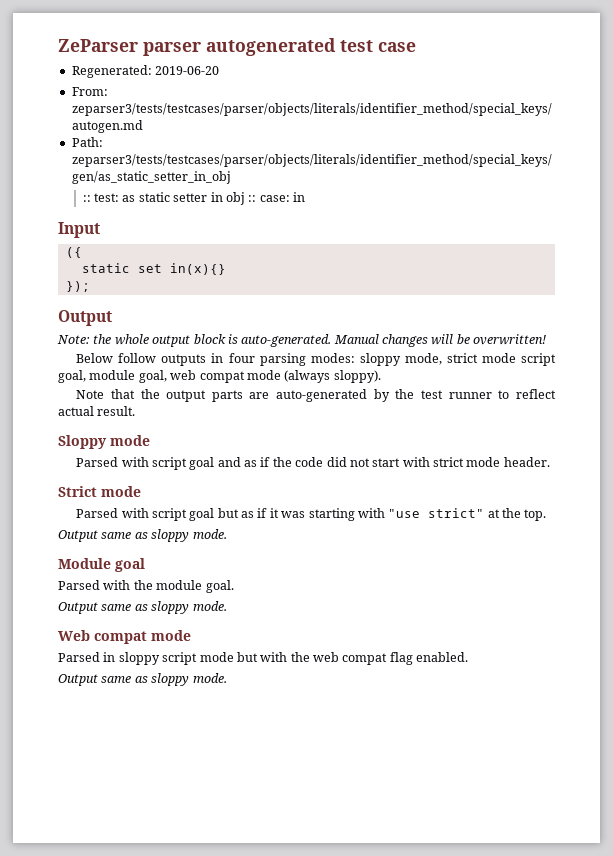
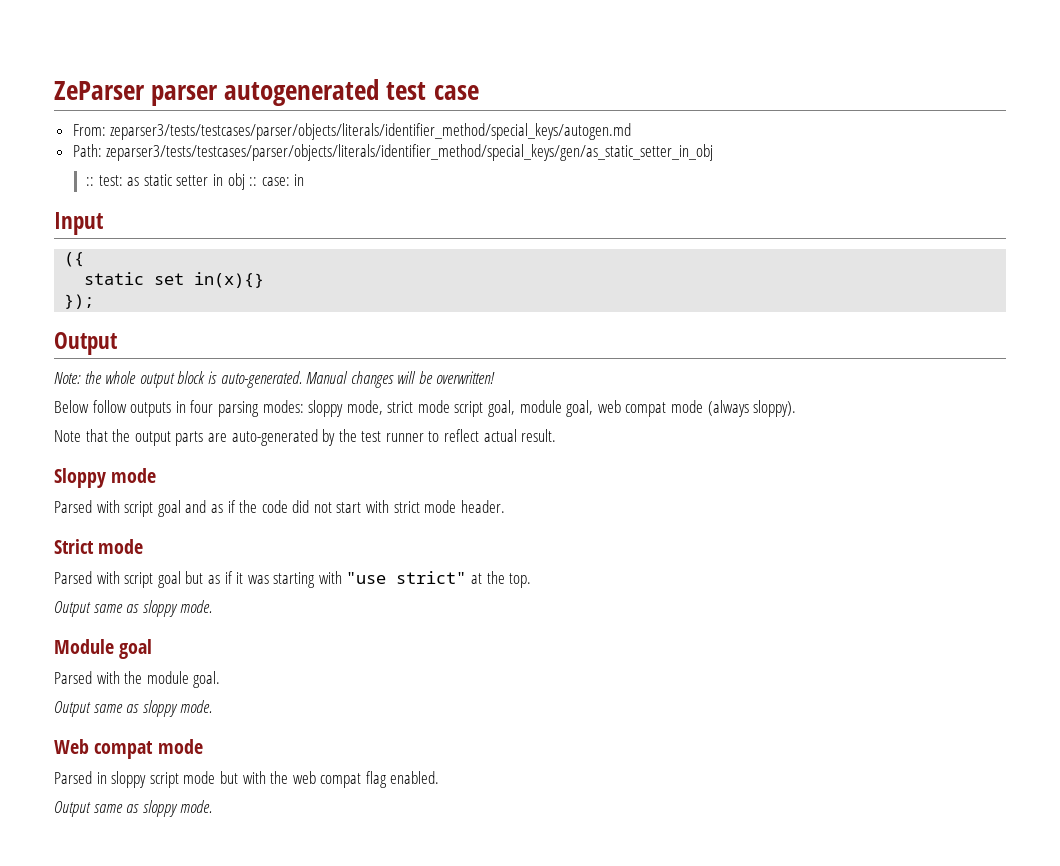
- Regenerated: 2019-06-20

